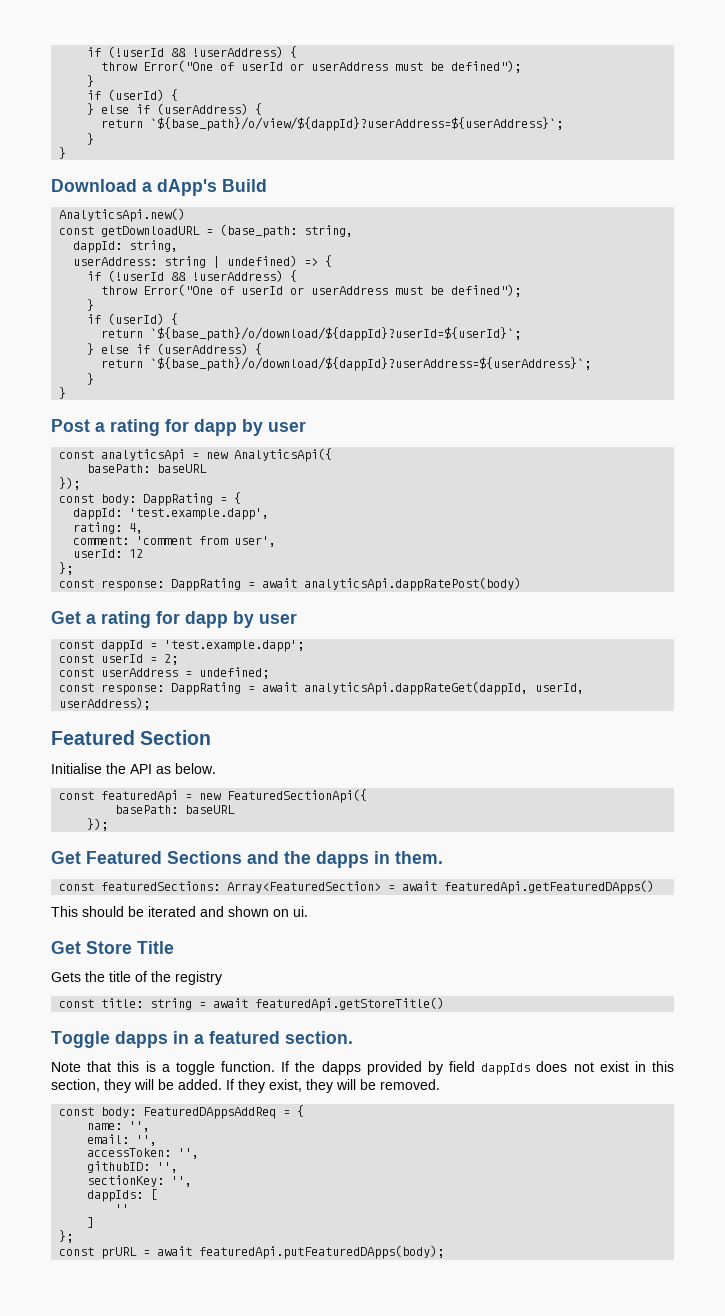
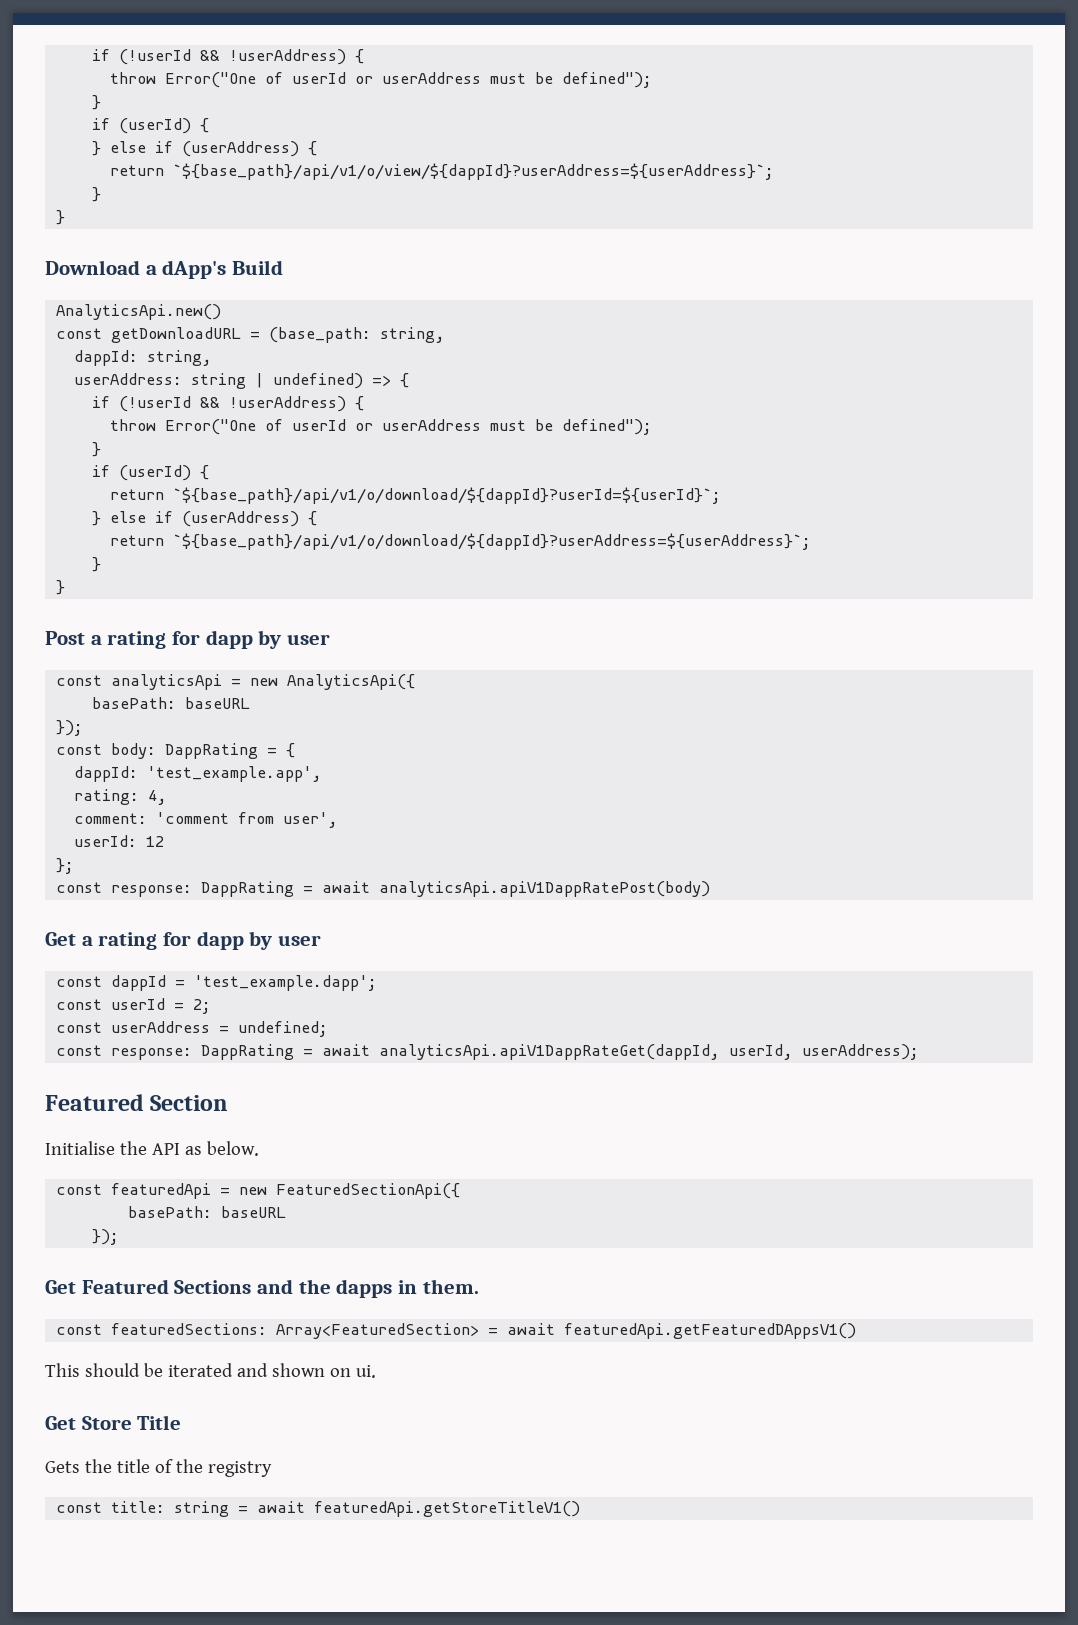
- return `${base_path}/o/view/${dappId}?userAddress=${userAddress}`;
+ return `${base_path}/api/v1/o/view/${dappId}?userAddress=${userAddress}`;
- return `${base_path}/o/download/${dappId}?userId=${userId}`;
+ return `${base_path}/api/v1/o/download/${dappId}?userId=${userId}`;
  } else if (userAddress) {
- return `${base_path}/o/download/${dappId}?userAddress=${userAddress}`;
+ return `${base_path}/api/v1/o/download/${dappId}?userAddress=${userAddress}`;
- dappId: 'test.example.dapp',
+ dappId: 'test_example.app',
- const response: DappRating = await analyticsApi.dappRatePost(body)
+ const response: DappRating = await analyticsApi.apiV1DappRatePost(body)
- const dappId = 'test.example.dapp';
+ const dappId = 'test_example.dapp';
- const response: DappRating = await analyticsApi.dappRateGet(dappId, userId, userAddress);
+ const response: DappRating = await analyticsApi.apiV1DappRateGet(dappId, userId, userAddress);
- const featuredSections: Array<FeaturedSection> = await featuredApi.getFeaturedDApps()
+ const featuredSections: Array<FeaturedSection> = await featuredApi.getFeaturedDAppsV1()
- const title: string = await featuredApi.getStoreTitle()
- Toggle dapps in a featured section.
- Note that this is a toggle function. If the dapps provided by field dappIds does not exist in this section, they will be added. If they exist, they will be removed.
- const body: FeaturedDAppsAddReq = {
- name: '',
- email: '',
- accessToken: '',
- githubID: '',
- sectionKey: '',
- dappIds: [
- ''
- ]
- };
- const prURL = await featuredApi.putFeaturedDApps(body);
+ const title: string = await featuredApi.getStoreTitleV1()

